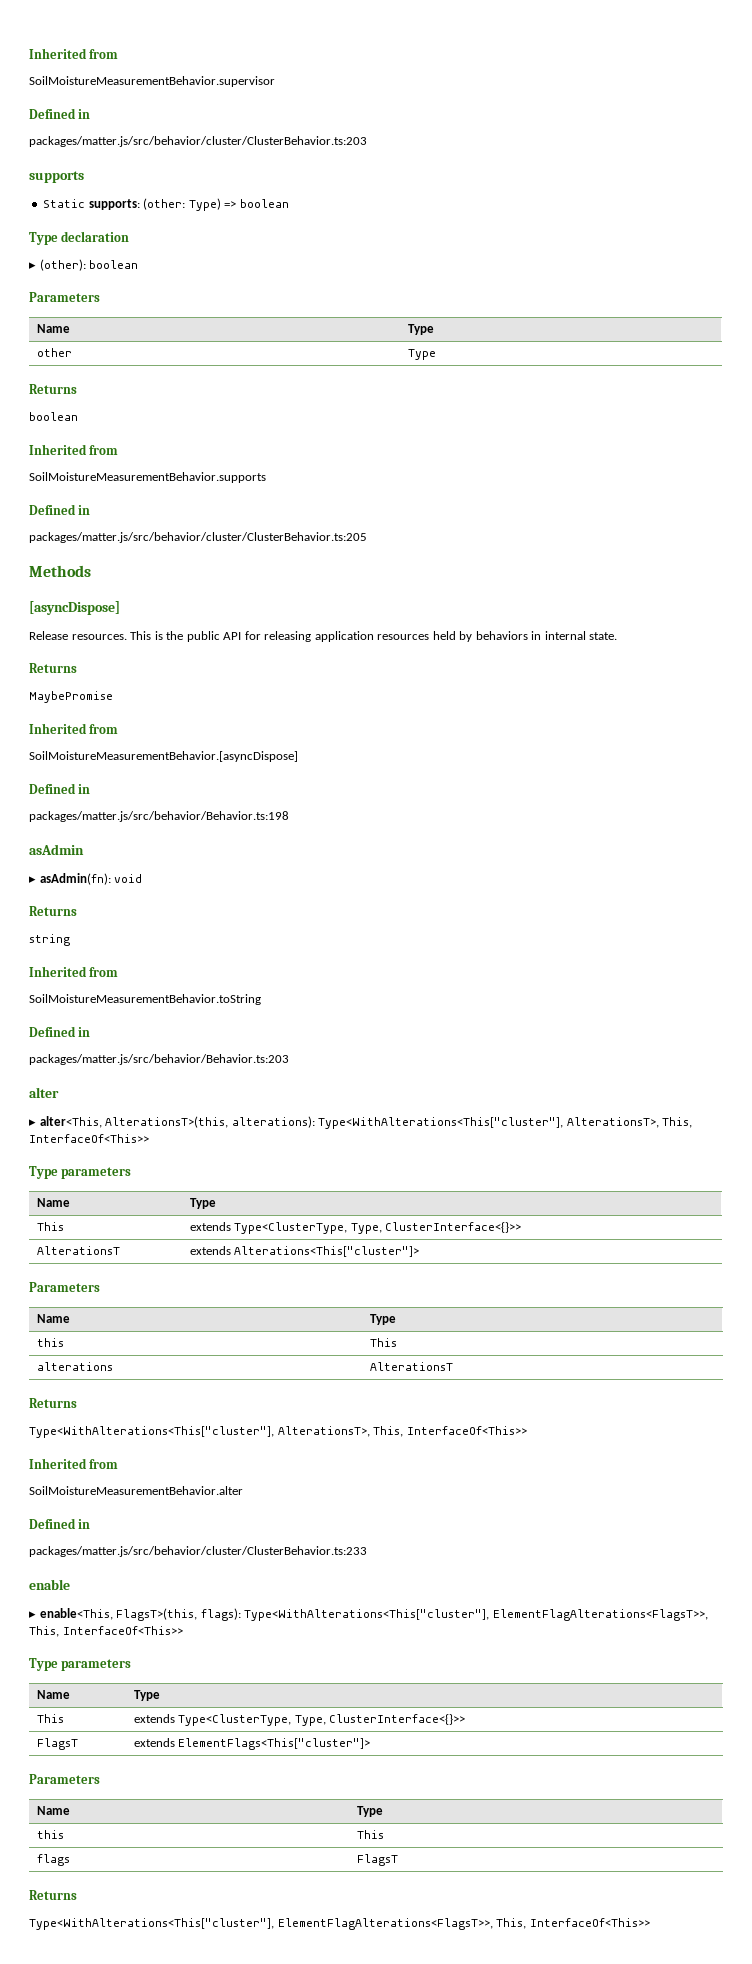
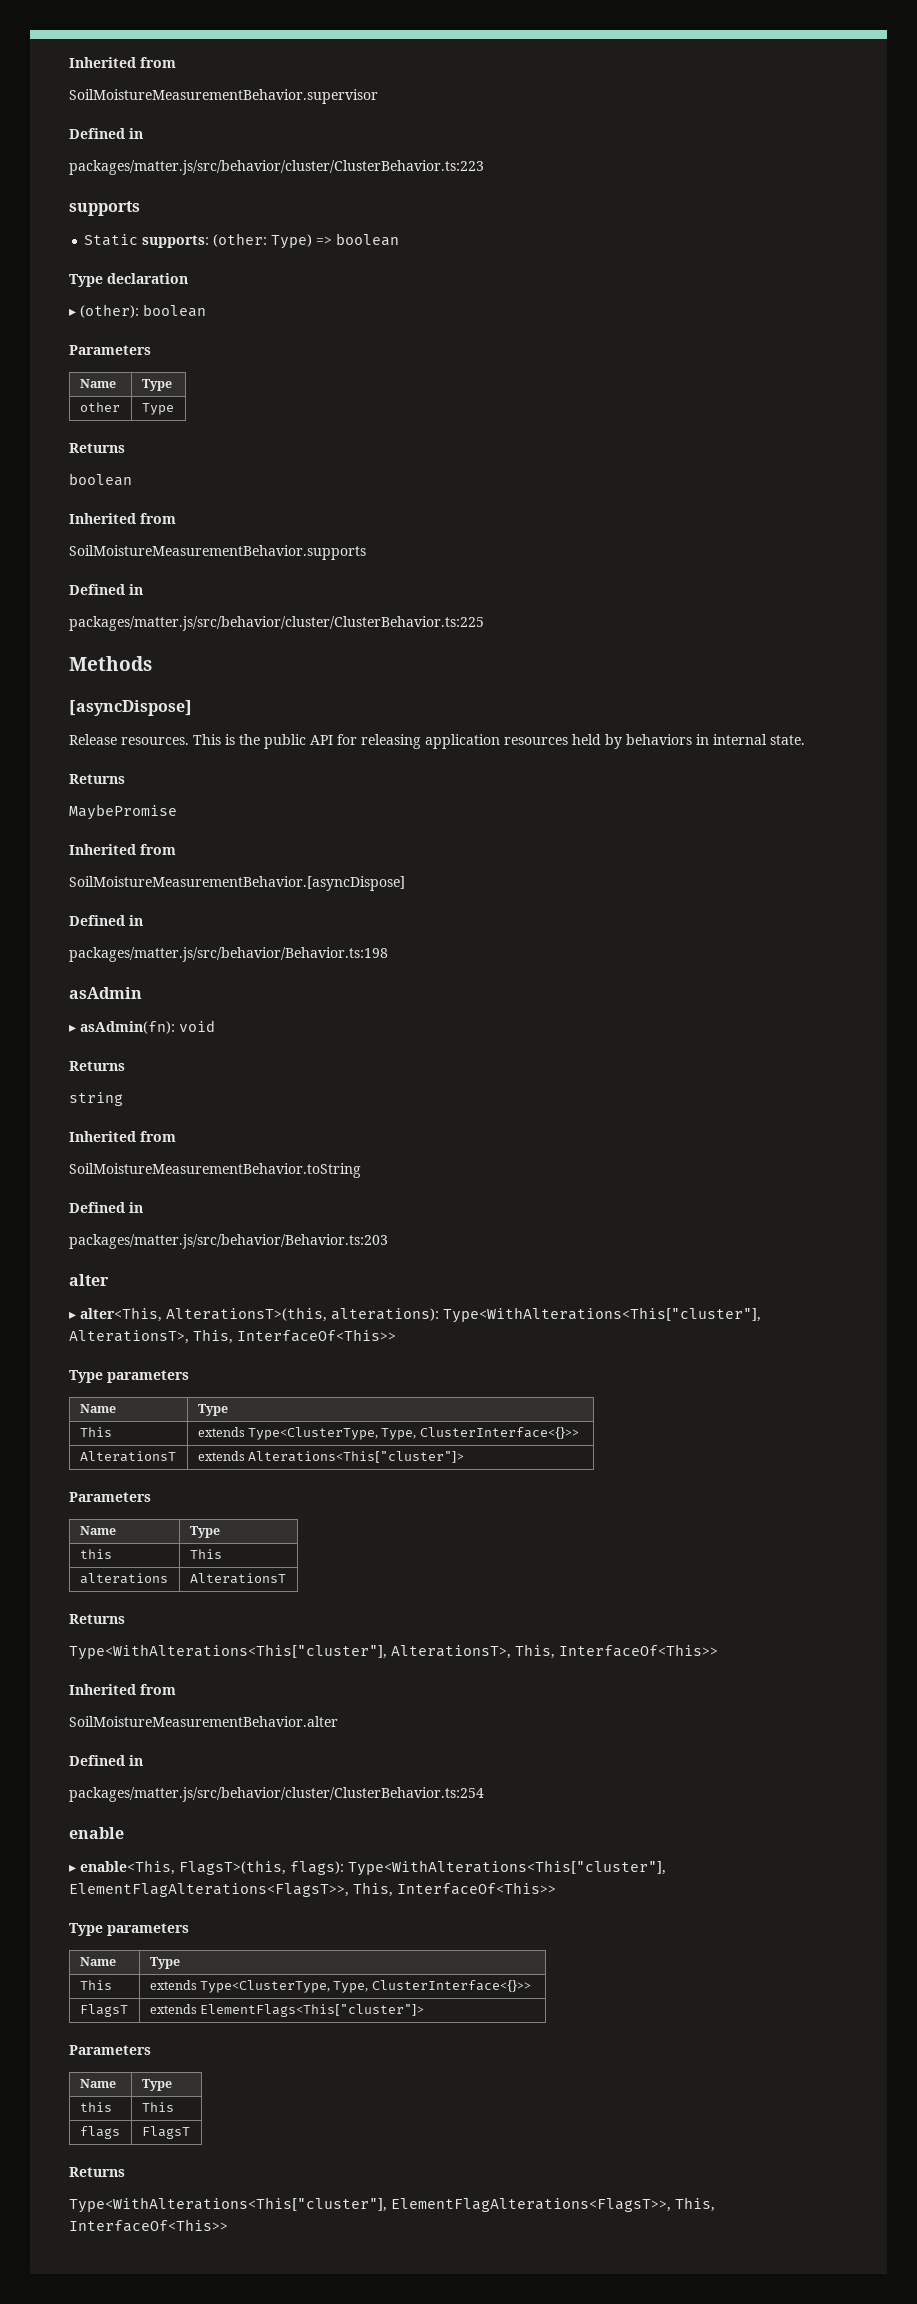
- packages/matter.js/src/behavior/cluster/ClusterBehavior.ts:203
+ packages/matter.js/src/behavior/cluster/ClusterBehavior.ts:223
- packages/matter.js/src/behavior/cluster/ClusterBehavior.ts:205
+ packages/matter.js/src/behavior/cluster/ClusterBehavior.ts:225
- packages/matter.js/src/behavior/cluster/ClusterBehavior.ts:233
+ packages/matter.js/src/behavior/cluster/ClusterBehavior.ts:254

